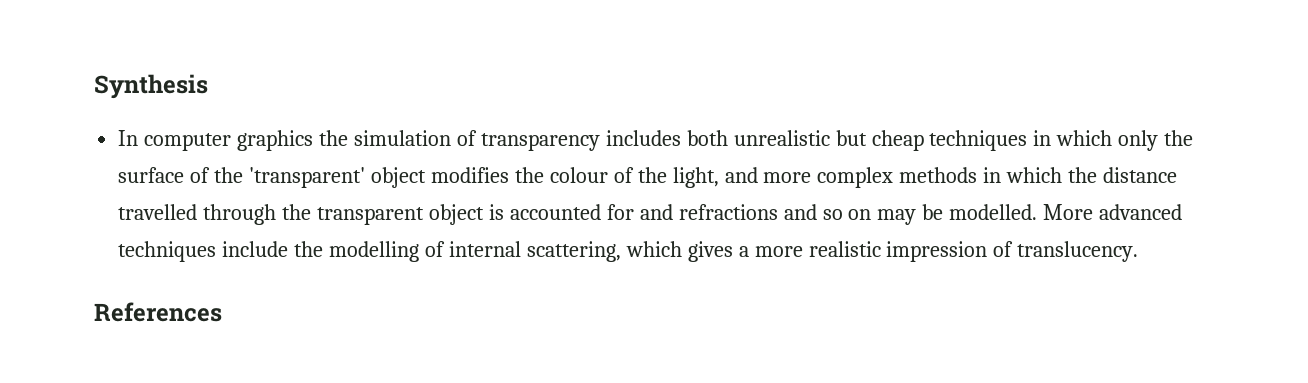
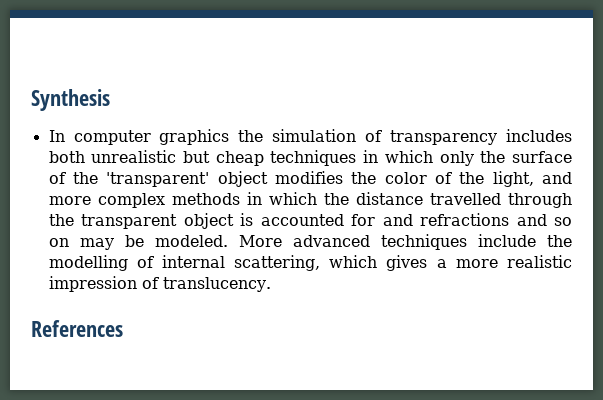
- In computer graphics the simulation of transparency includes both unrealistic but cheap techniques in which only the surface of the 'transparent' object modifies the colour of the light, and more complex methods in which the distance travelled through the transparent object is accounted for and refractions and so on may be modelled.
+ In computer graphics the simulation of transparency includes both unrealistic but cheap techniques in which only the surface of the 'transparent' object modifies the color of the light, and more complex methods in which the distance travelled through the transparent object is accounted for and refractions and so on may be modeled.

